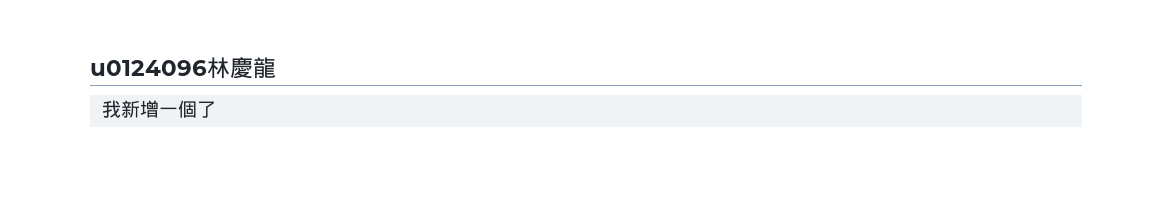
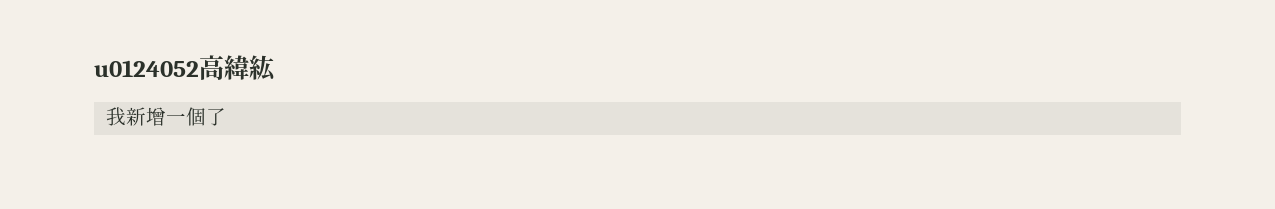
- u0124096林慶龍
+ u0124052高緯紘

